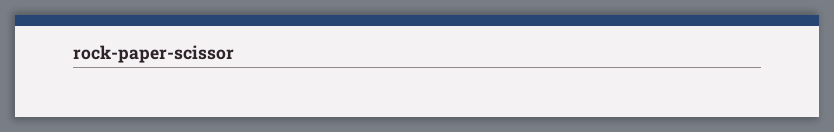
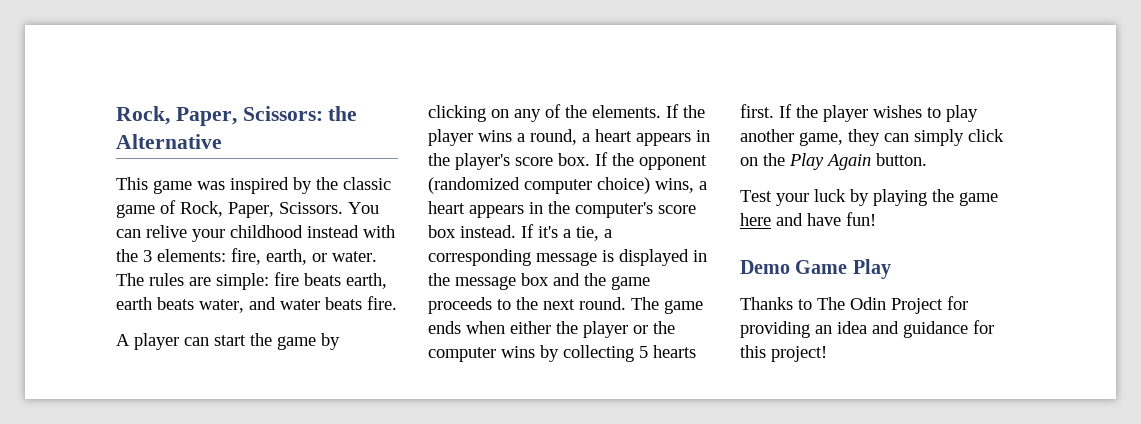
- rock-paper-scissor
+ Rock, Paper, Scissors: the Alternative
+ This game was inspired by the classic game of Rock, Paper, Scissors. You can relive your childhood instead with the 3 elements: fire, earth, or water. The rules are simple: fire beats earth, earth beats water, and water beats fire.
+ A player can start the game by clicking on any of the elements. If the player wins a round, a heart appears in the player's score box. If the opponent (randomized computer choice) wins, a heart appears in the computer's score box instead. If it's a tie, a corresponding message is displayed in the message box and the game proceeds to the next round. The game ends when either the player or the computer wins by collecting 5 hearts first. If the player wishes to play another game, they can simply click on the Play Again button.
+ Test your luck by playing the game here and have fun!
+ Demo Game Play
+ Thanks to The Odin Project for providing an idea and guidance for this project!

